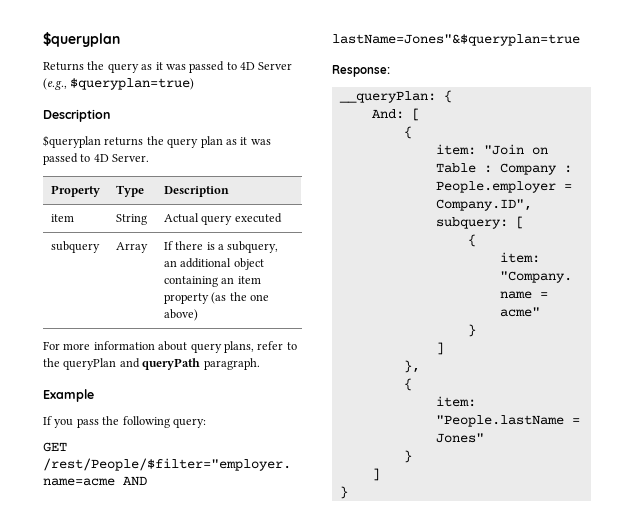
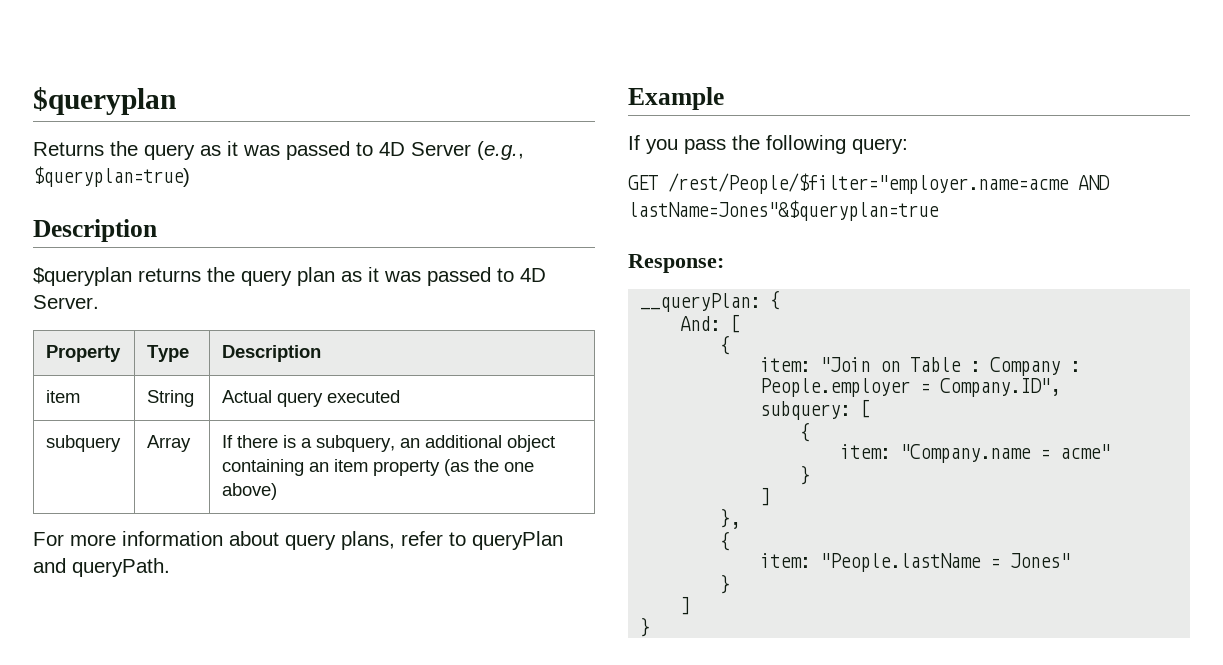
- For more information about query plans, refer to the queryPlan and queryPath paragraph.
+ For more information about query plans, refer to queryPlan and queryPath.

